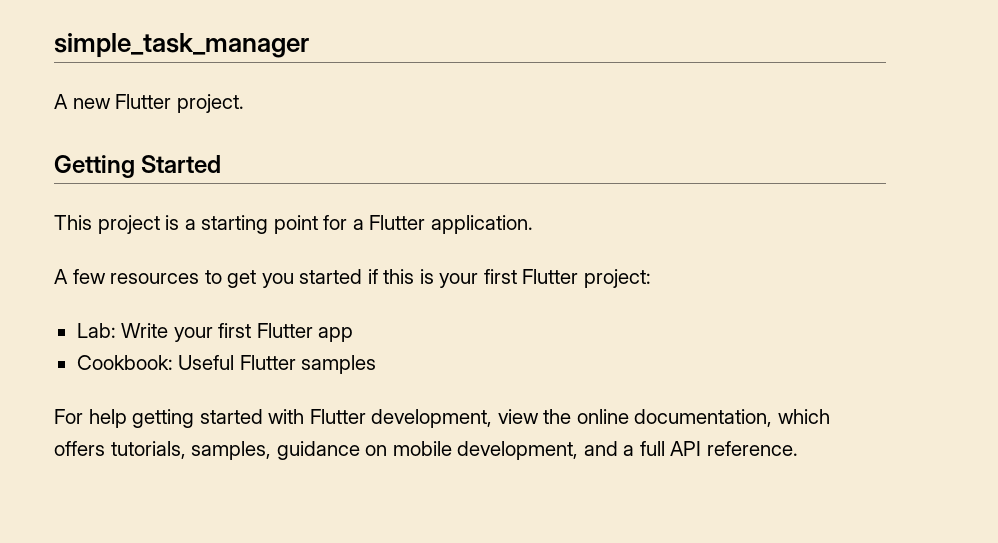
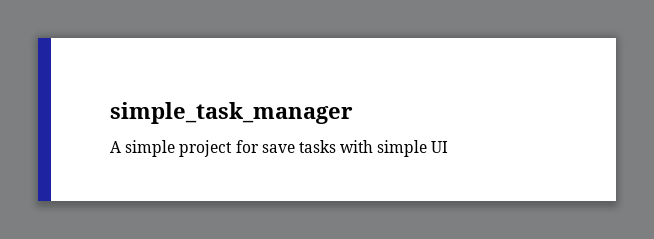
- A new Flutter project.
- Getting Started
- This project is a starting point for a Flutter application.
- A few resources to get you started if this is your first Flutter project:
- Lab: Write your first Flutter app
- Cookbook: Useful Flutter samples
- For help getting started with Flutter development, view the online documentation, which offers tutorials, samples, guidance on mobile development, and a full API reference.
+ A simple project for save tasks with simple UI

